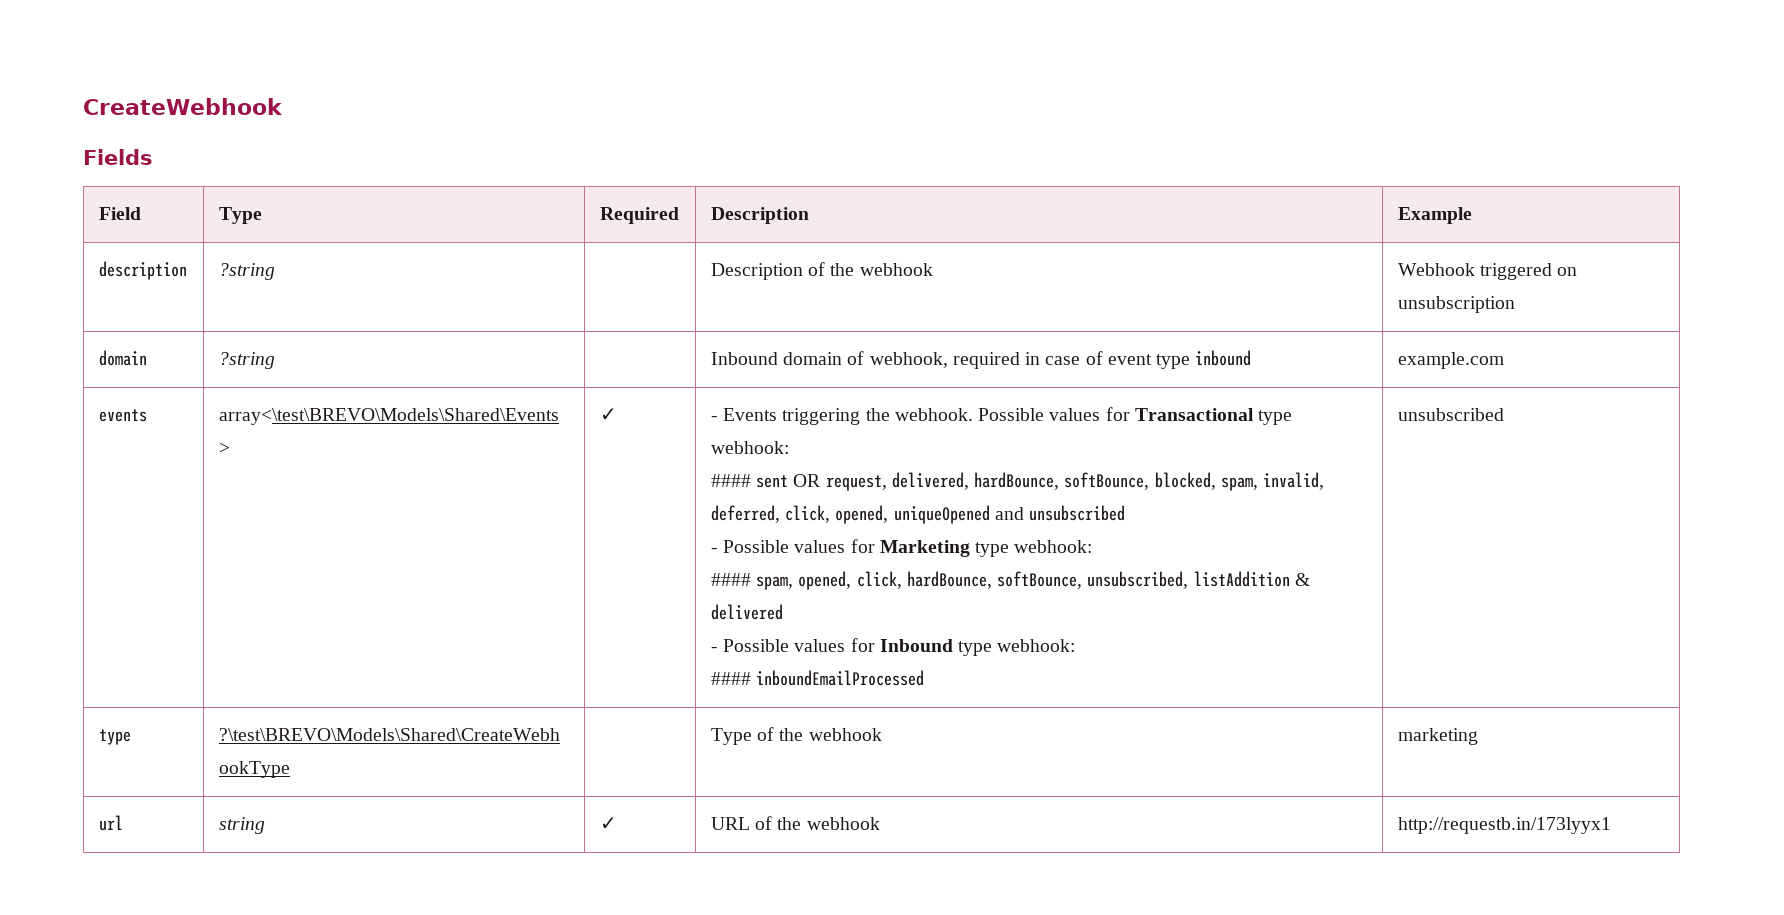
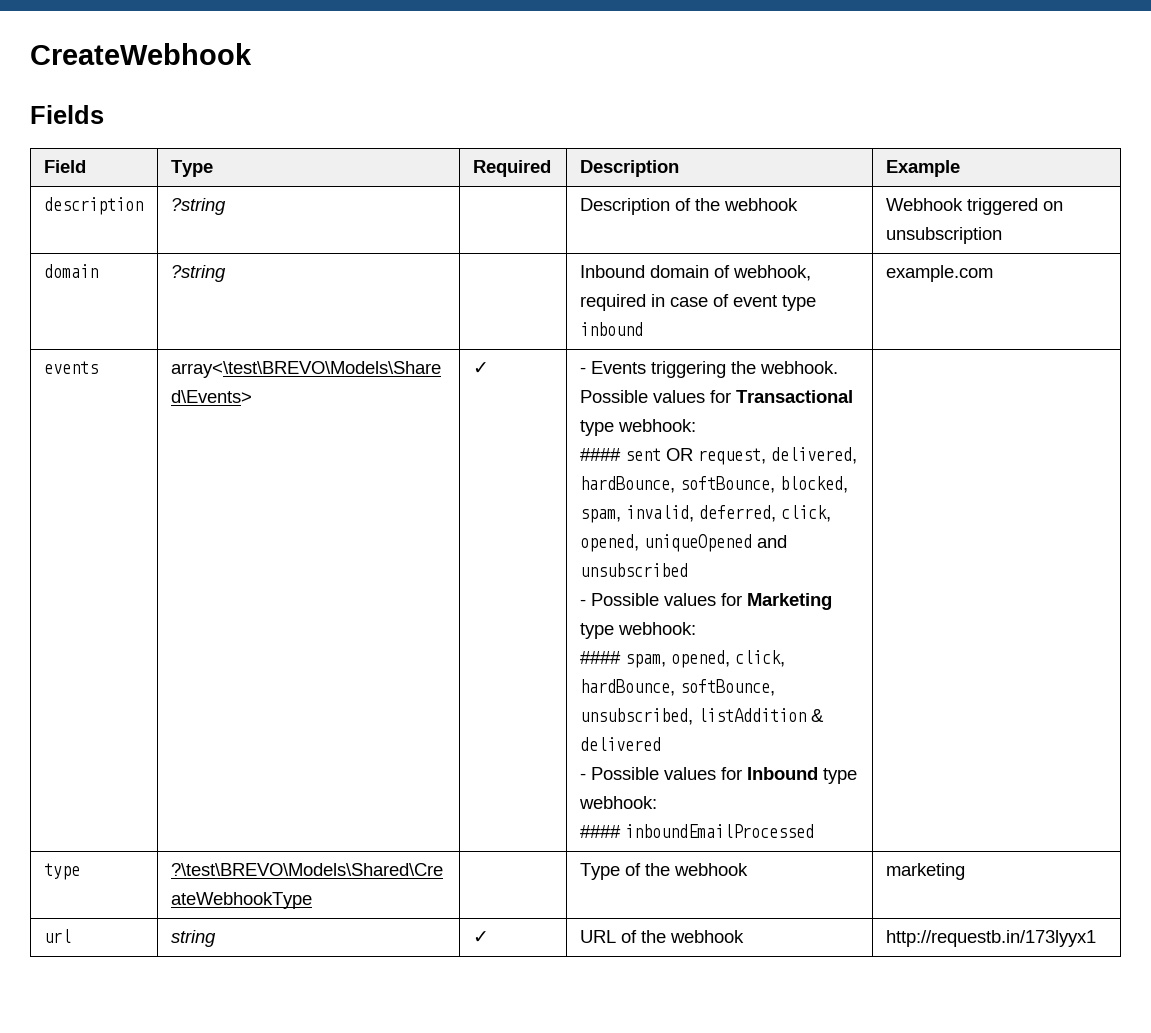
- #### inboundEmailProcessed | unsubscribed
+ #### inboundEmailProcessed

